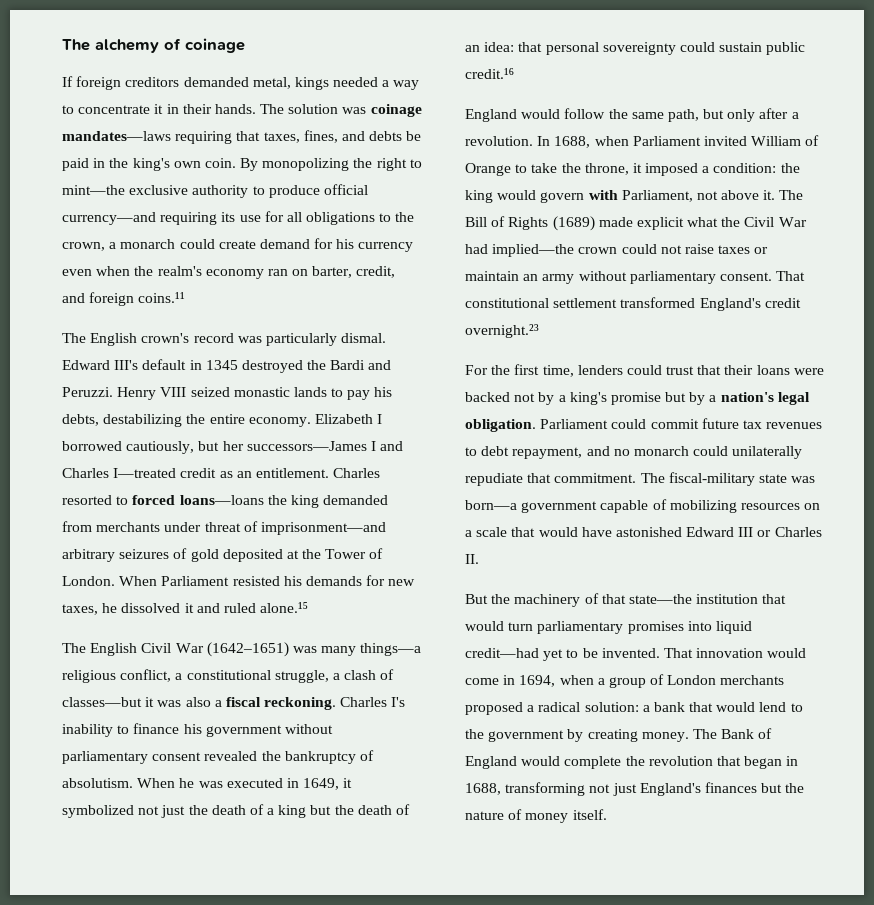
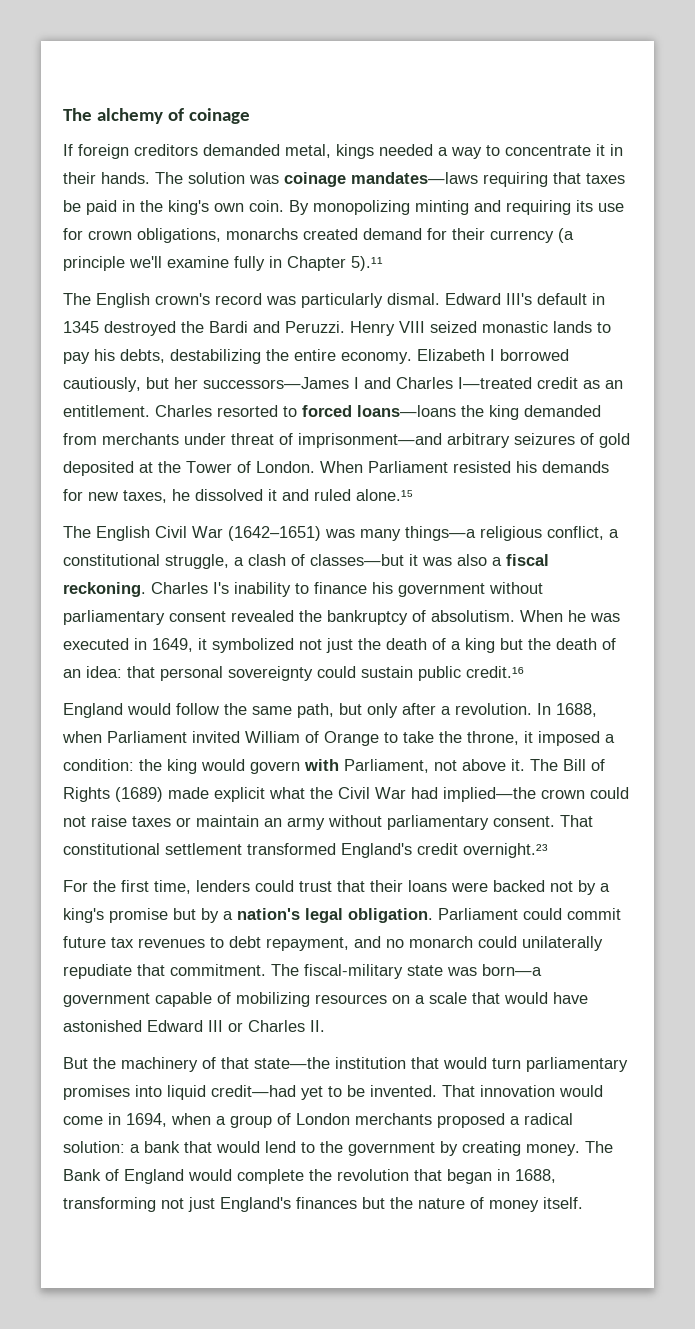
- The solution was coinage mandates—laws requiring that taxes, fines, and debts be paid in the king's own coin.
+ The solution was coinage mandates—laws requiring that taxes be paid in the king's own coin.
- By monopolizing the right to mint—the exclusive authority to produce official currency—and requiring its use for all obligations to the crown, a monarch could create demand for his currency even when the realm's economy ran on barter, credit, and foreign coins.¹¹
+ By monopolizing minting and requiring its use for crown obligations, monarchs created demand for their currency (a principle we'll examine fully in Chapter 5).¹¹

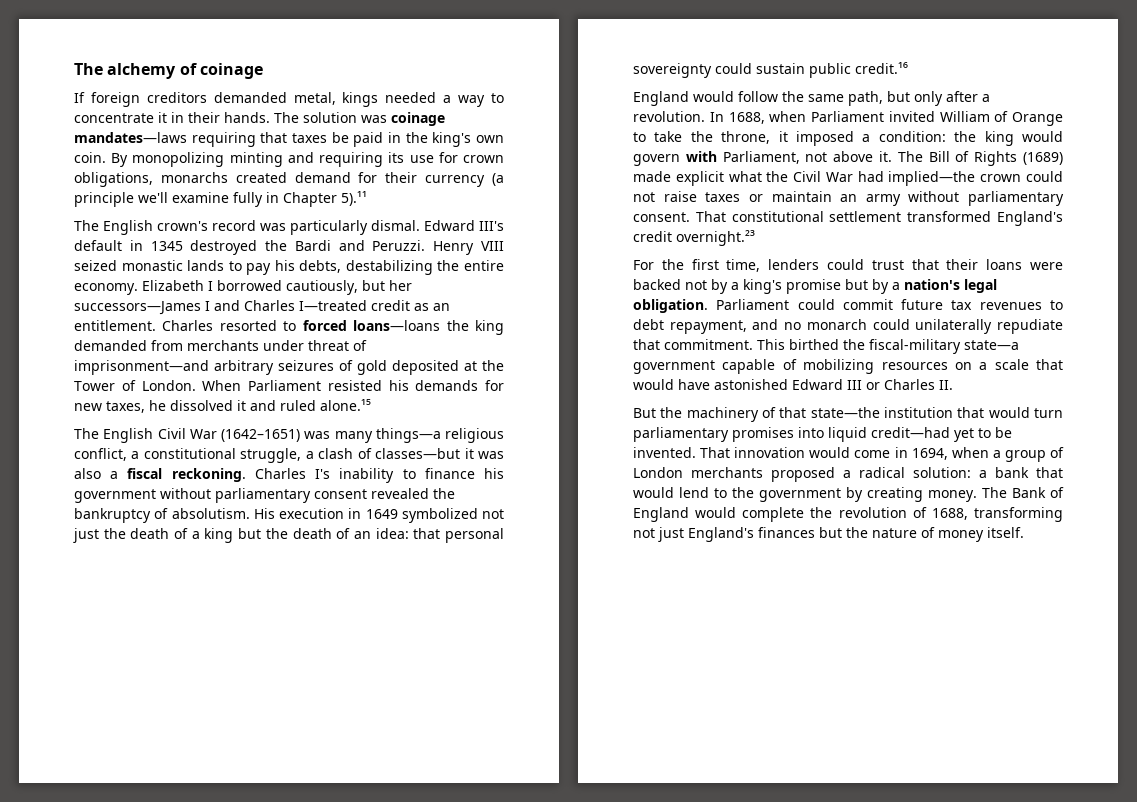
- When he was executed in 1649, it symbolized not just the death of a king but the death of an idea: that personal sovereignty could sustain public credit.¹⁶
+ His execution in 1649 symbolized not just the death of a king but the death of an idea: that personal sovereignty could sustain public credit.¹⁶
- The fiscal-military state was born—a government capable of mobilizing resources on a scale that would have astonished Edward III or Charles II.
+ This birthed the fiscal-military state—a government capable of mobilizing resources on a scale that would have astonished Edward III or Charles II.
- The Bank of England would complete the revolution that began in 1688, transforming not just England's finances but the nature of money itself.
+ The Bank of England would complete the revolution of 1688, transforming not just England's finances but the nature of money itself.

